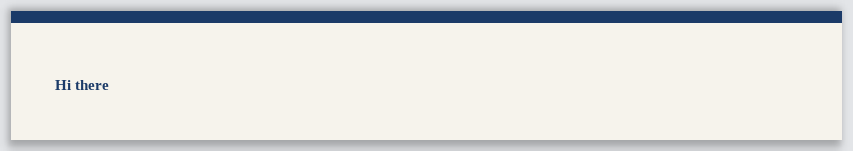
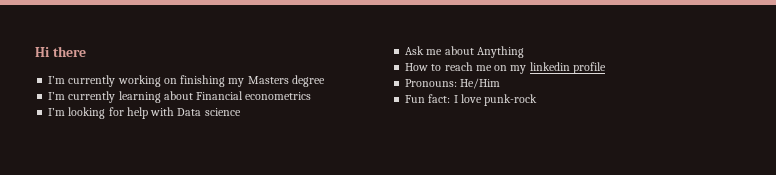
+ I’m currently working on finishing my Masters degree
+ I’m currently learning about Financial econometrics
+ I’m looking for help with Data science
+ Ask me about Anything
+ How to reach me on my linkedin profile
+ Pronouns: He/Him
+ Fun fact: I love punk-rock

